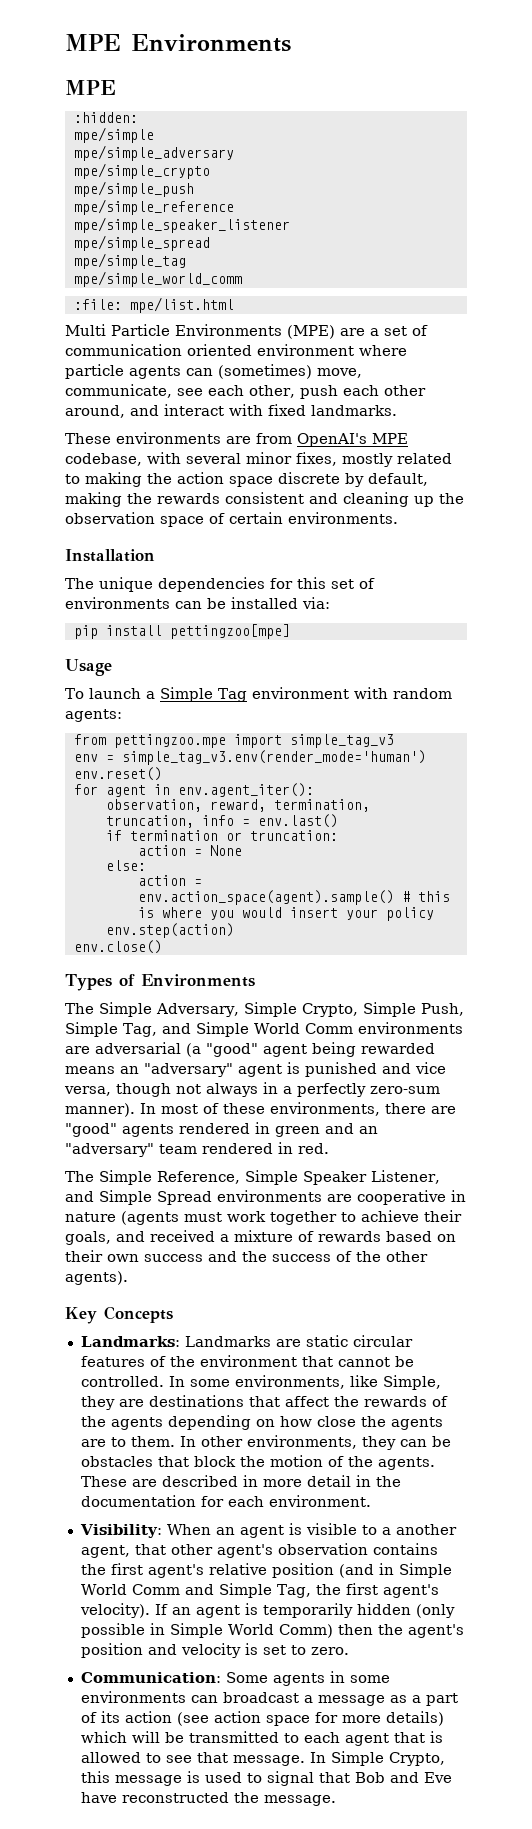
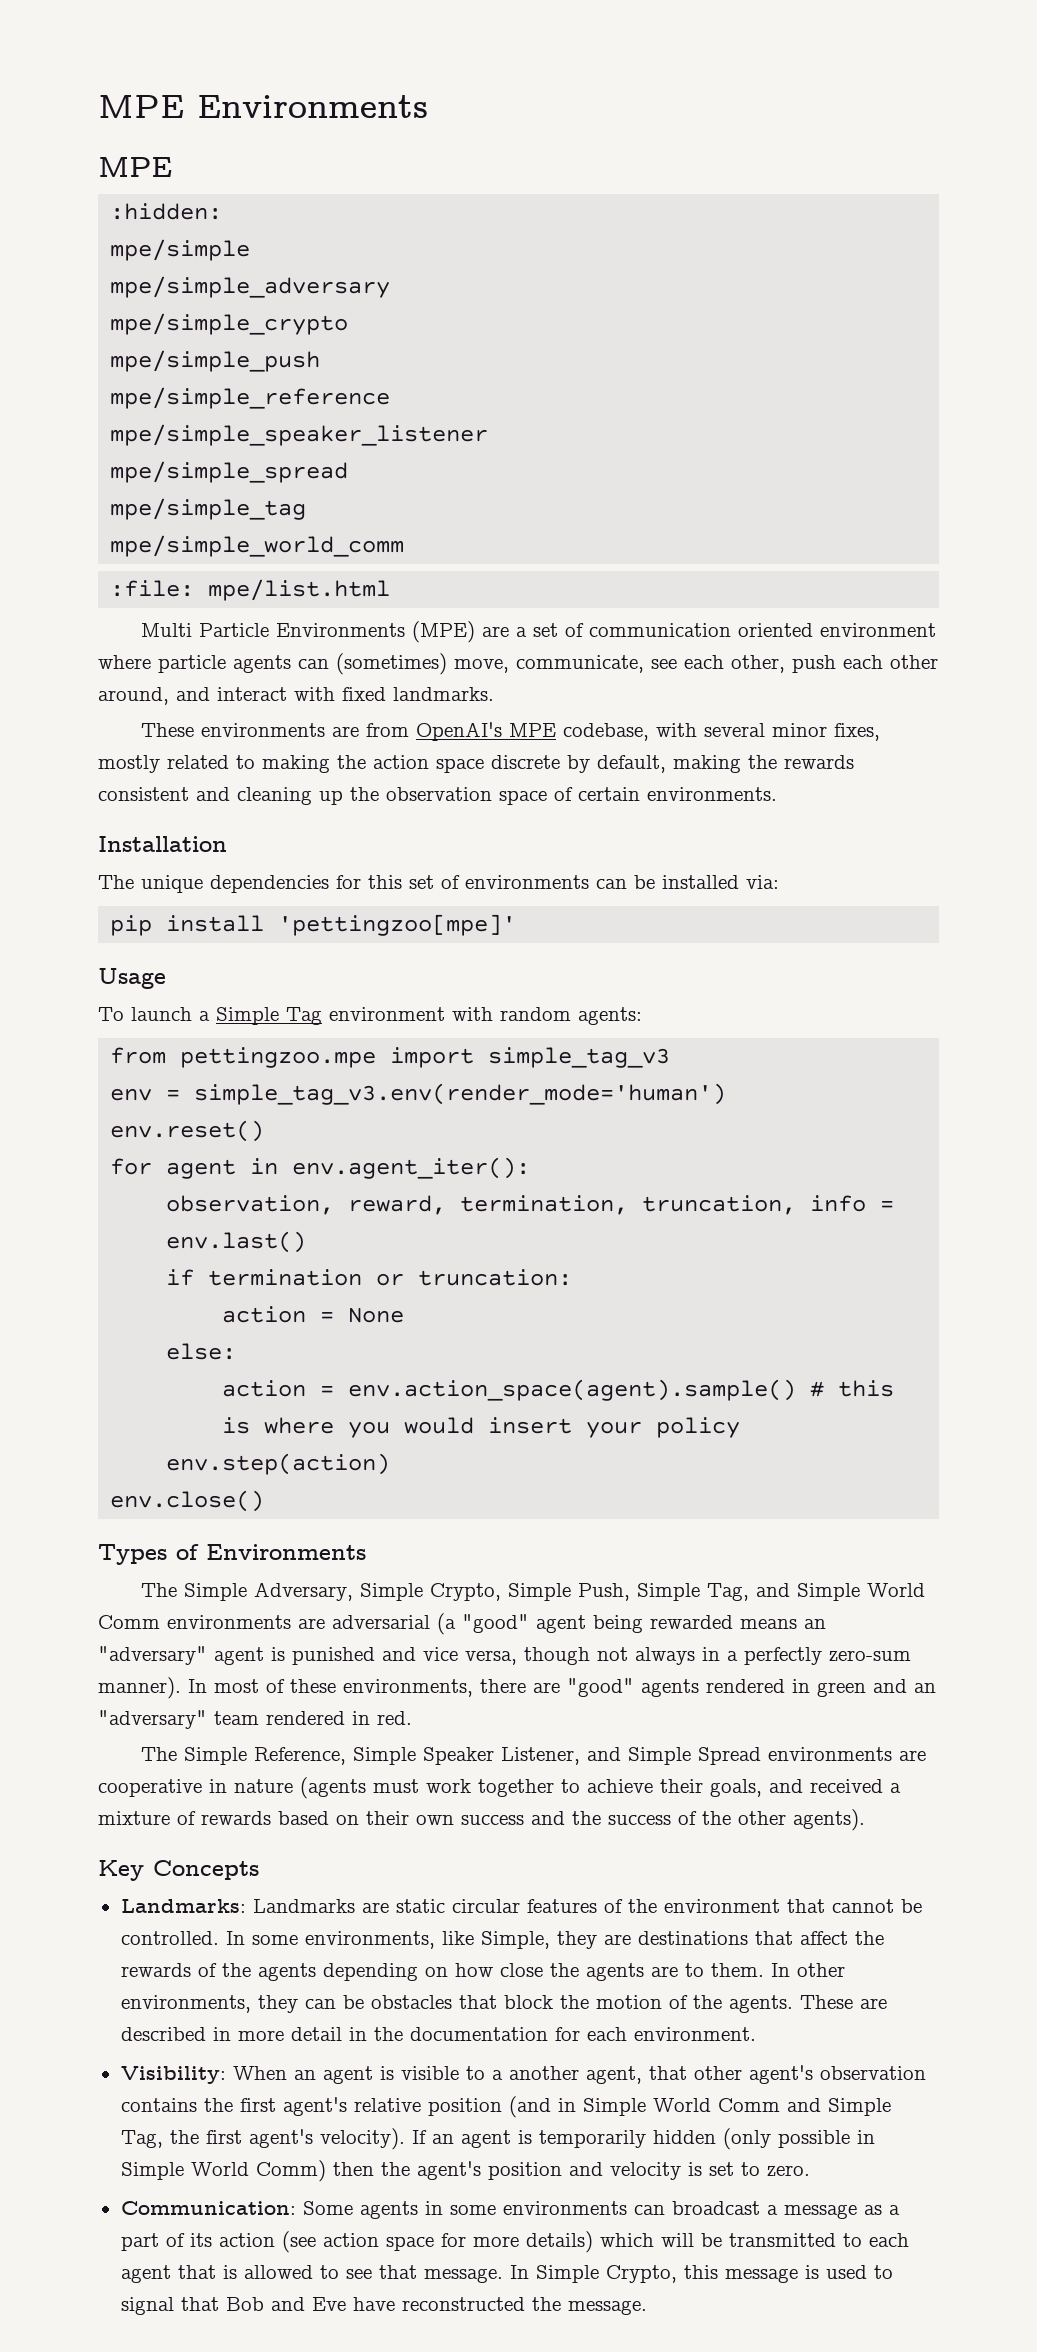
- pip install pettingzoo[mpe]
+ pip install 'pettingzoo[mpe]'

